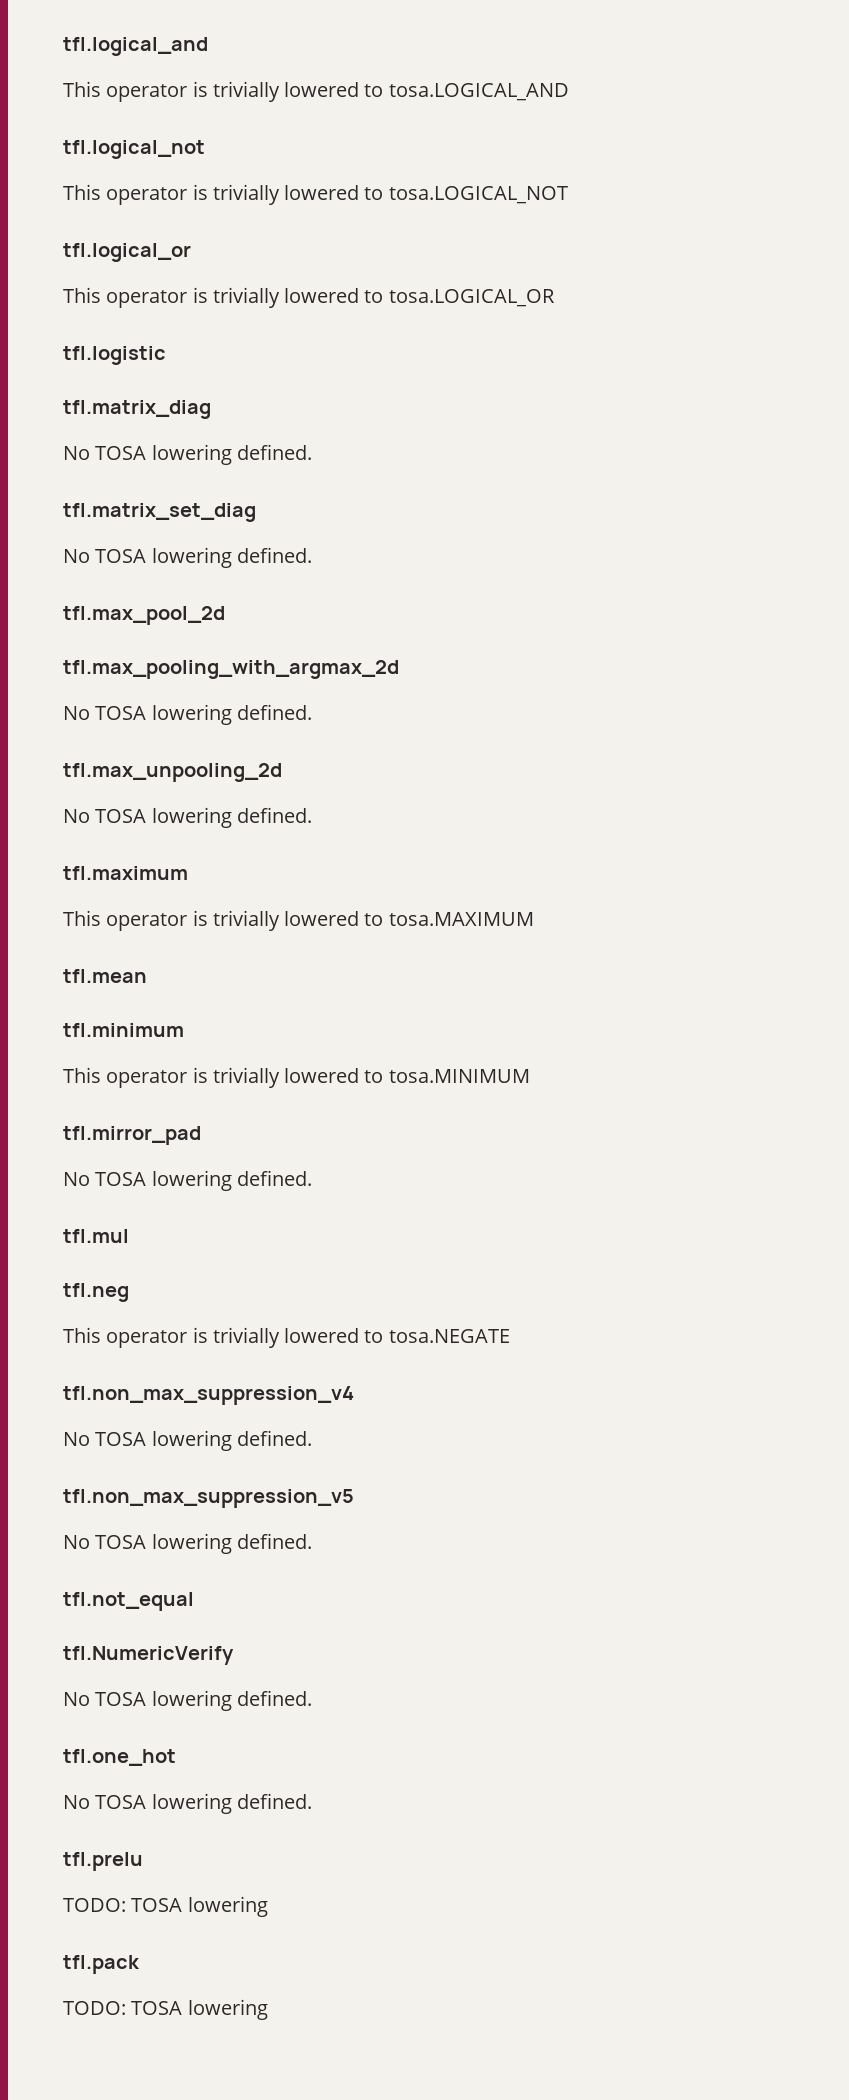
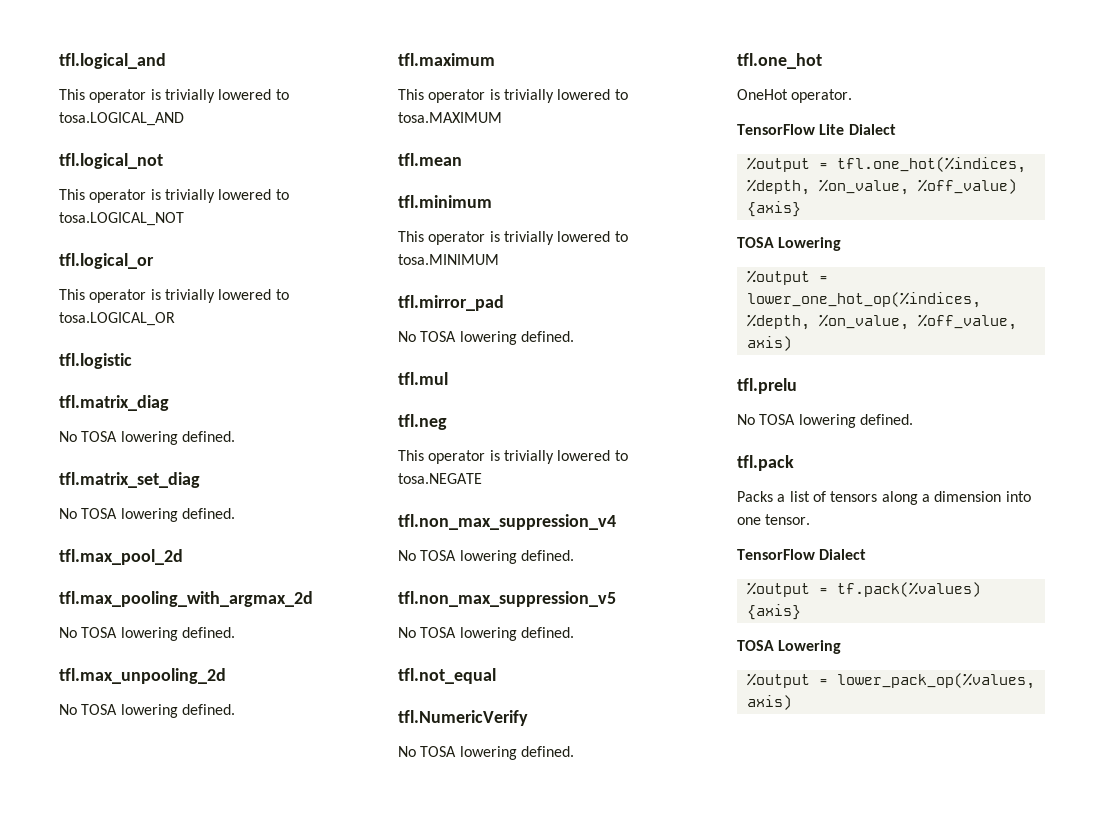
  tfl.one_hot
+ OneHot operator.
+ TensorFlow Lite Dialect
+ %output = tfl.one_hot(%indices, %depth, %on_value, %off_value) {axis}
+ TOSA Lowering
+ %output = lower_one_hot_op(%indices, %depth, %on_value, %off_value, axis)
+ tfl.prelu
  No TOSA lowering defined.
- tfl.prelu
- TODO: TOSA lowering
  tfl.pack
- TODO: TOSA lowering
+ Packs a list of tensors along a dimension into one tensor.
+ TensorFlow Dialect
+ %output = tf.pack(%values) {axis}
+ TOSA Lowering
+ %output = lower_pack_op(%values, axis)

